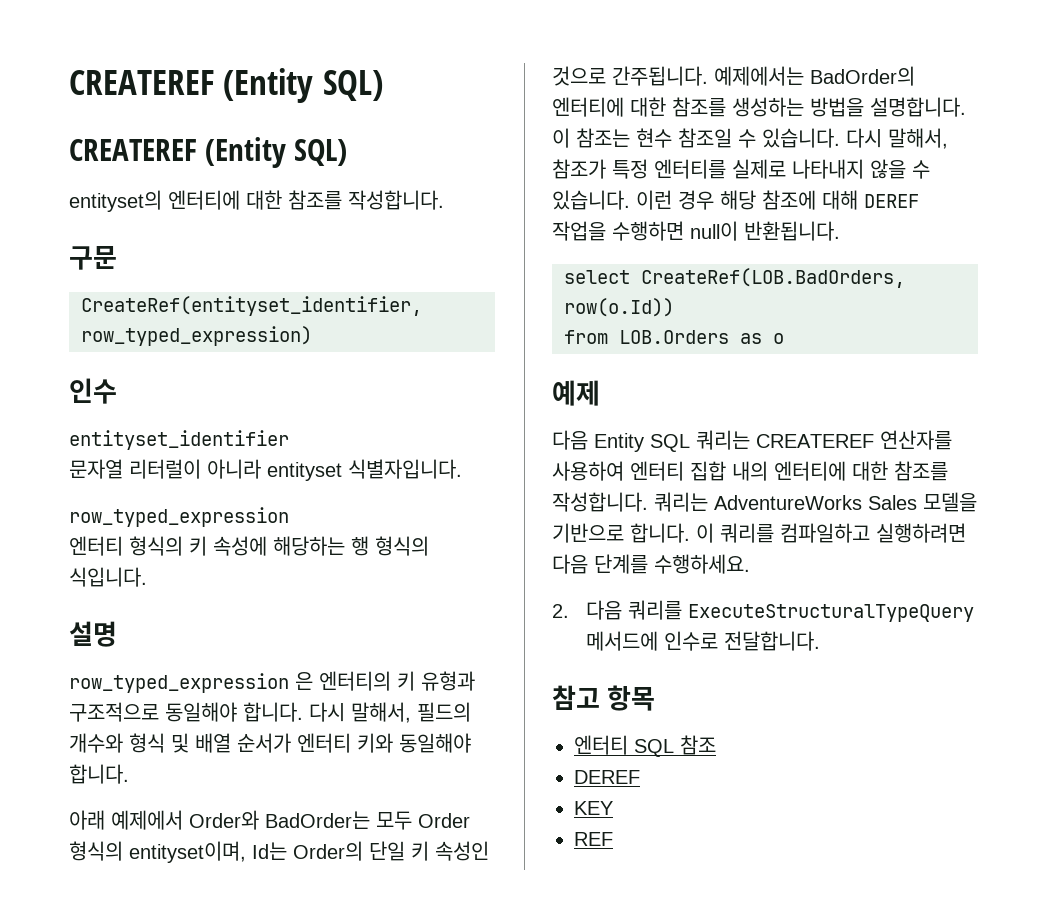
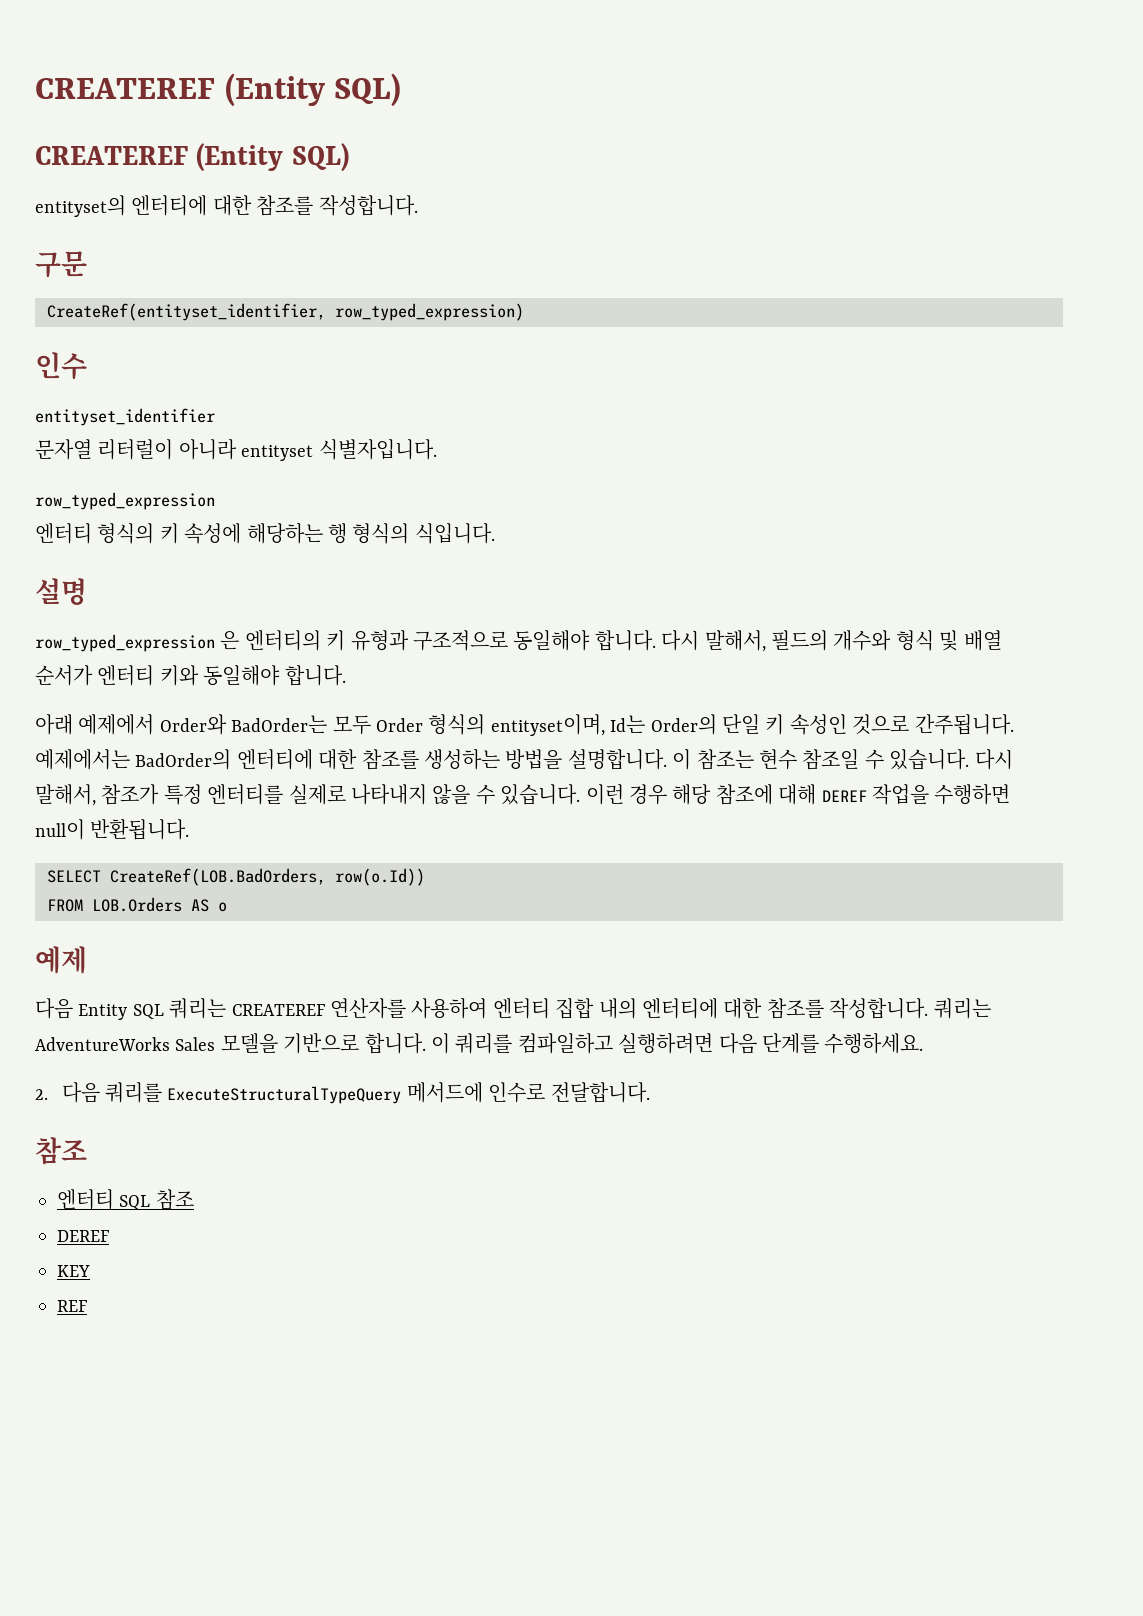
- select CreateRef(LOB.BadOrders, row(o.Id))
+ SELECT CreateRef(LOB.BadOrders, row(o.Id))
- from LOB.Orders as o
+ FROM LOB.Orders AS o
  2. 다음 쿼리를 ExecuteStructuralTypeQuery 메서드에 인수로 전달합니다.
- 참고 항목
+ 참조

